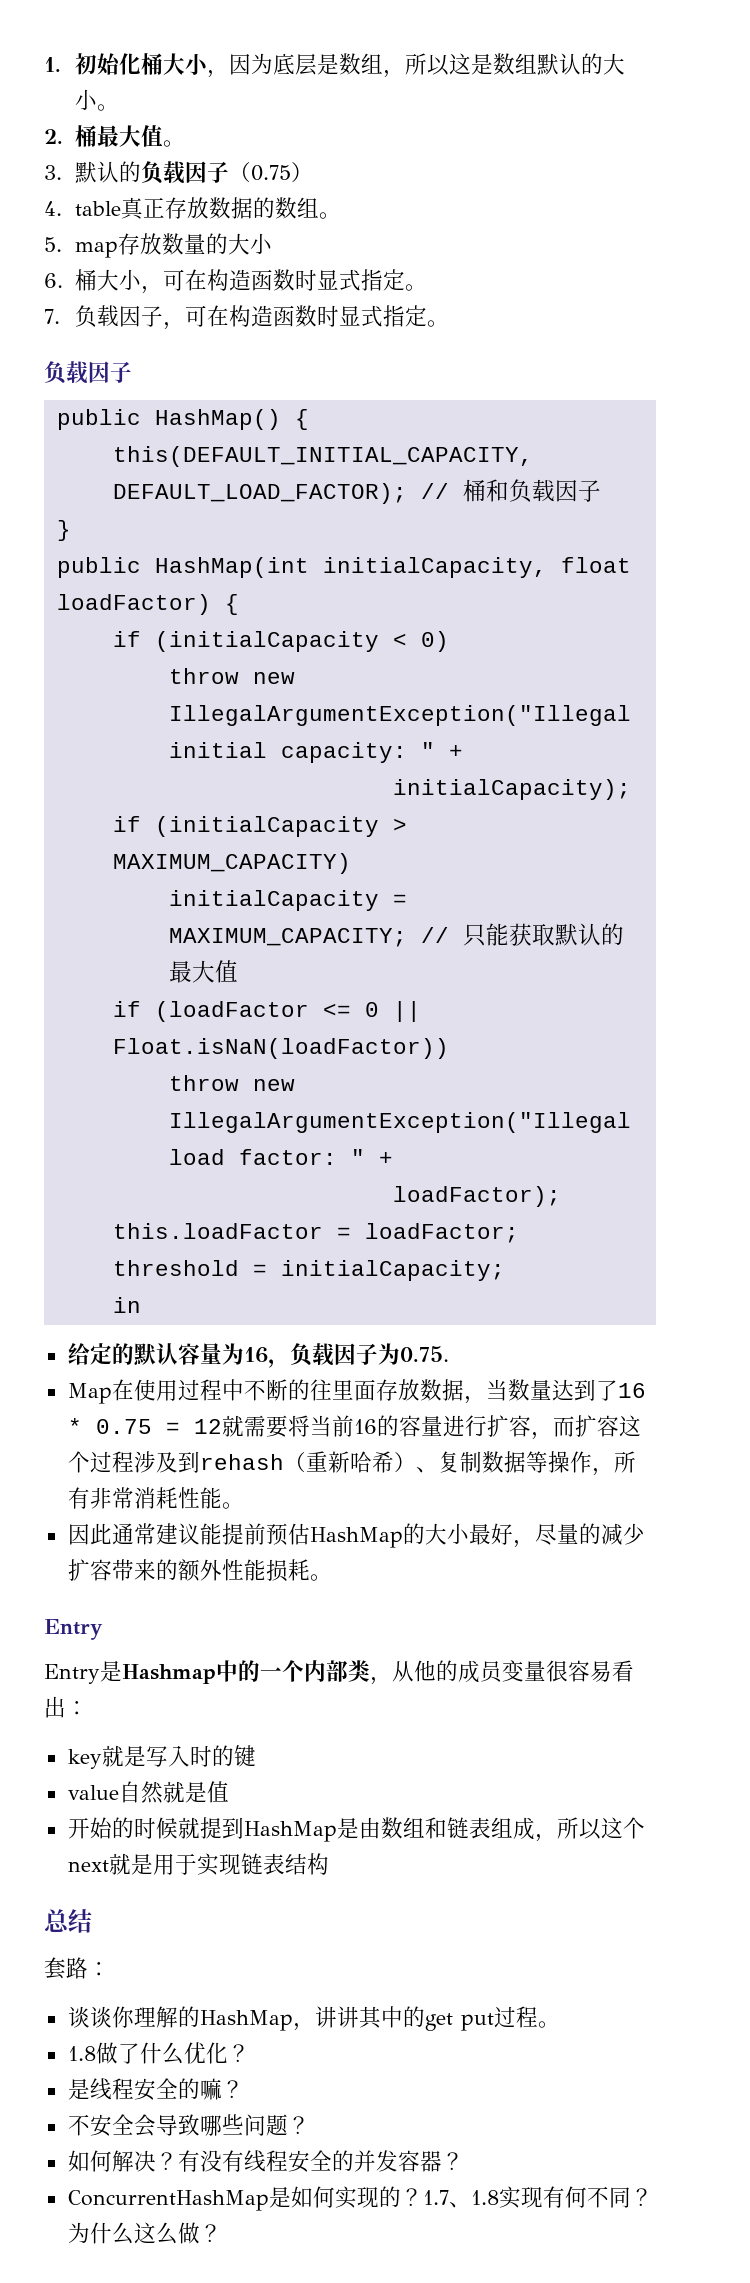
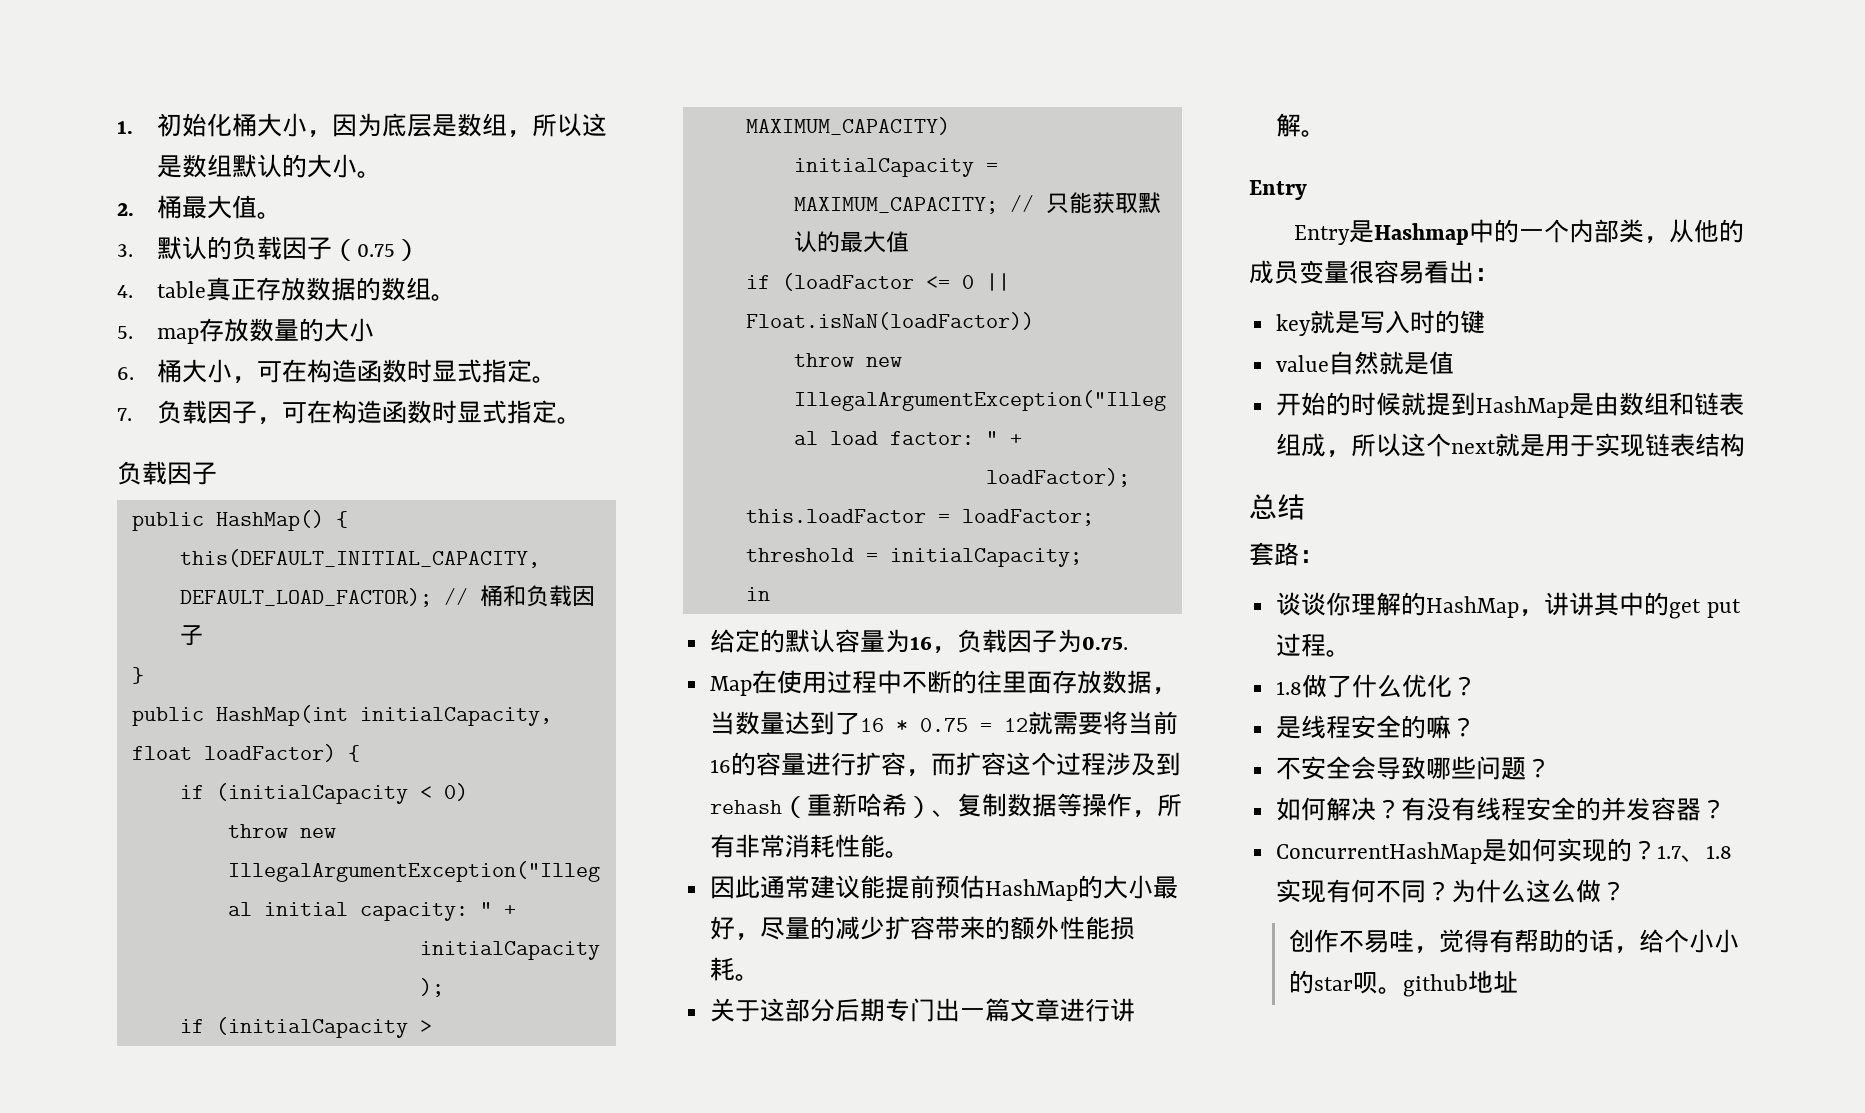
+ 关于这部分后期专门出一篇文章进行讲解。
+ 创作不易哇，觉得有帮助的话，给个小小的star呗。github地址

